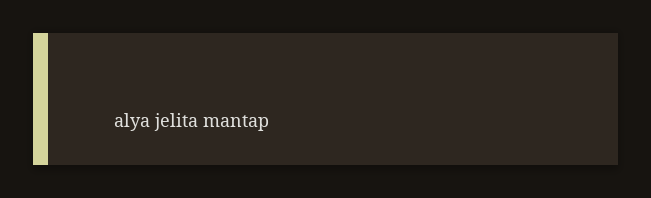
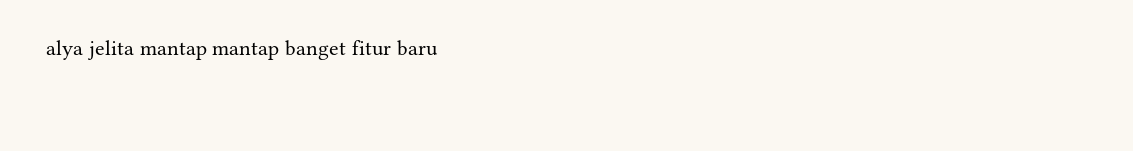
- alya jelita mantap
+ alya jelita mantap mantap banget fitur baru

